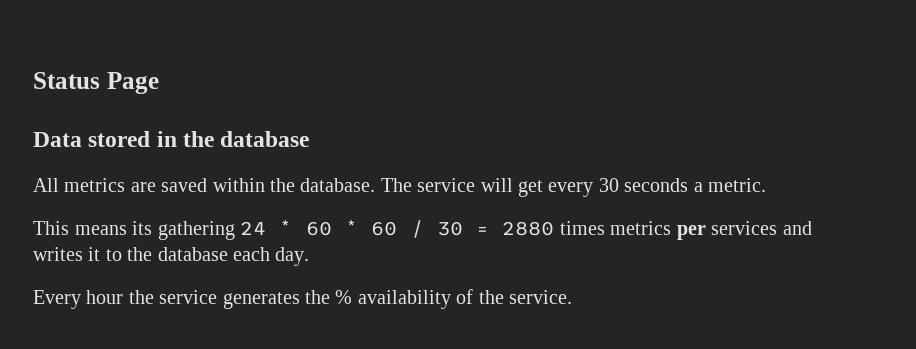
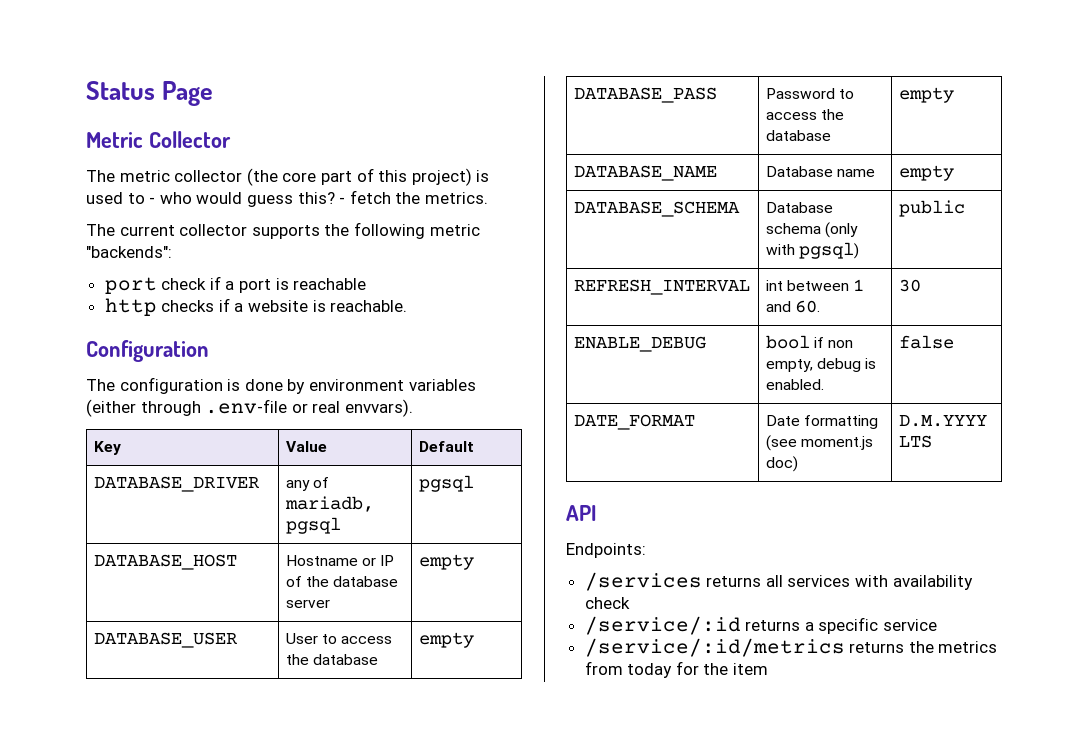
- Data stored in the database
- All metrics are saved within the database. The service will get every 30 seconds a metric.
- This means its gathering 24 * 60 * 60 / 30 = 2880 times metrics per services and writes it to the database each day.
- Every hour the service generates the % availability of the service.
+ Metric Collector
+ The metric collector (the core part of this project) is used to - who would guess this? - fetch the metrics.
+ The current collector supports the following metric "backends":
+ port check if a port is reachable
+ http checks if a website is reachable.
+ Configuration
+ The configuration is done by environment variables (either through .env-file or real envvars).
+ Key | Value | Default
+ DATABASE_DRIVER | any of mariadb, pgsql | pgsql
+ DATABASE_HOST | Hostname or IP of the database server | empty
+ DATABASE_USER | User to access the database | empty
+ DATABASE_PASS | Password to access the database | empty
+ DATABASE_NAME | Database name | empty
+ DATABASE_SCHEMA | Database schema (only with pgsql) | public
+ REFRESH_INTERVAL | int between 1 and 60. | 30
+ ENABLE_DEBUG | bool if non empty, debug is enabled. | false
+ DATE_FORMAT | Date formatting (see moment.js doc) | D.M.YYYY LTS
+ API
+ Endpoints:
+ /services returns all services with availability check
+ /service/:id returns a specific service
+ /service/:id/metrics returns the metrics from today for the item

